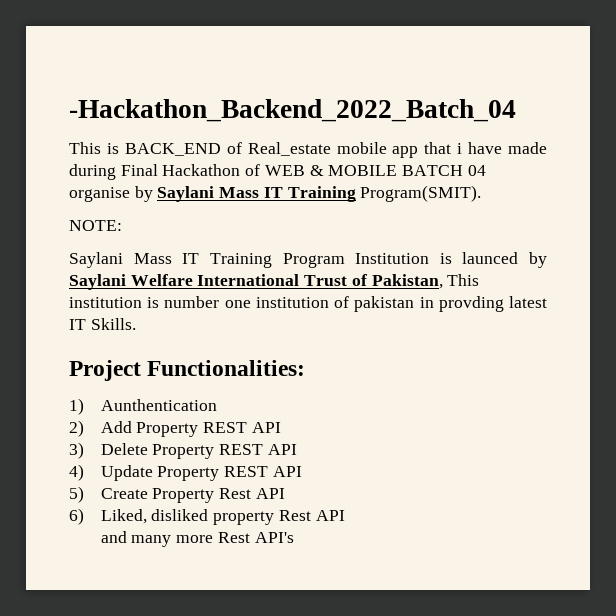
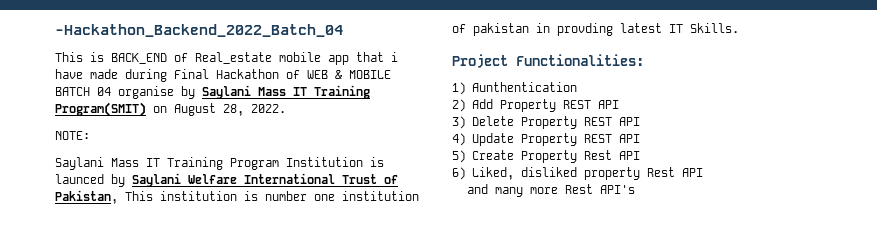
- This is BACK_END of Real_estate mobile app that i have made during Final Hackathon of WEB & MOBILE BATCH 04 organise by Saylani Mass IT Training Program(SMIT).
+ This is BACK_END of Real_estate mobile app that i have made during Final Hackathon of WEB & MOBILE BATCH 04 organise by Saylani Mass IT Training Program(SMIT) on August 28, 2022.

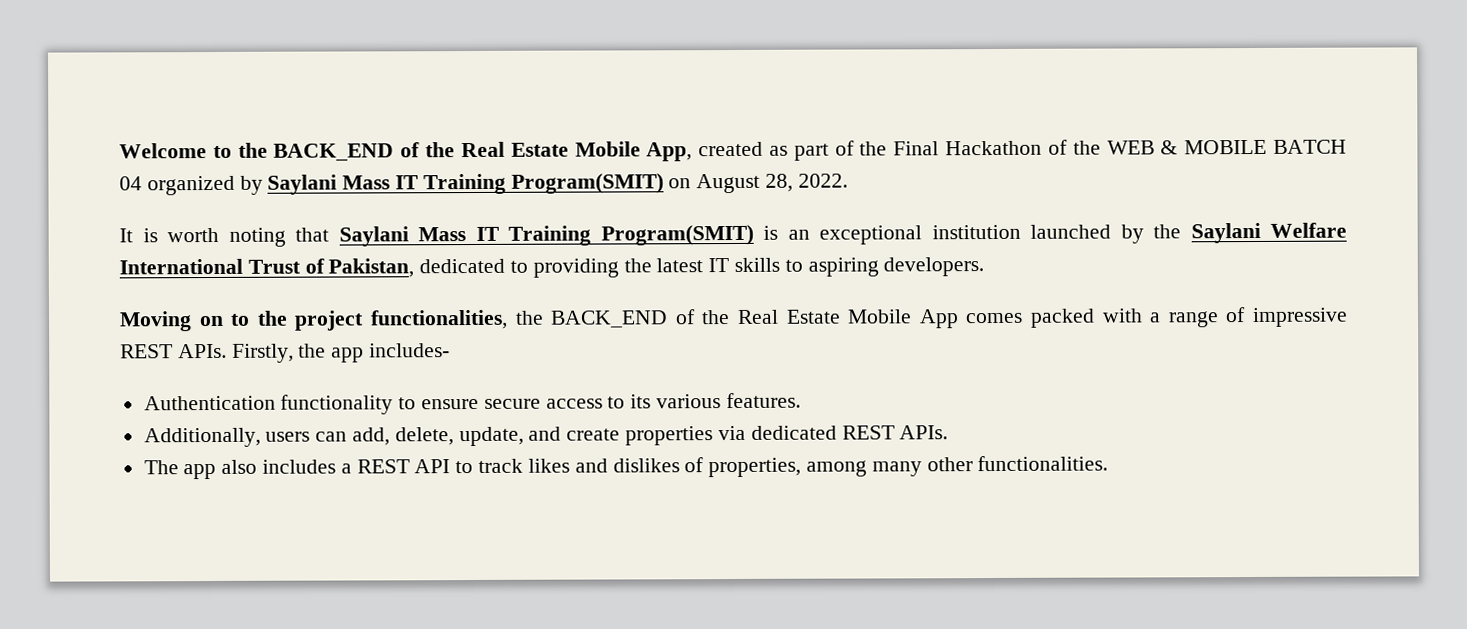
- -Hackathon_Backend_2022_Batch_04
- This is BACK_END of Real_estate mobile app that i have made during Final Hackathon of WEB & MOBILE BATCH 04 organise by Saylani Mass IT Training Program(SMIT) on August 28, 2022.
+ Welcome to the BACK_END of the Real Estate Mobile App, created as part of the Final Hackathon of the WEB & MOBILE BATCH 04 organized by Saylani Mass IT Training Program(SMIT) on August 28, 2022.
- NOTE:
- Saylani Mass IT Training Program Institution is launced by Saylani Welfare International Trust of Pakistan, This institution is number one institution of pakistan in provding latest IT Skills.
- Project Functionalities:
- 1) Aunthentication
- 2) Add Property REST API
- 3) Delete Property REST API
- 4) Update Property REST API
- 5) Create Property Rest API
- 6) Liked, disliked property Rest API
- and many more Rest API's
+ It is worth noting that Saylani Mass IT Training Program(SMIT) is an exceptional institution launched by the Saylani Welfare International Trust of Pakistan, dedicated to providing the latest IT skills to aspiring developers.
+ Moving on to the project functionalities, the BACK_END of the Real Estate Mobile App comes packed with a range of impressive REST APIs. Firstly, the app includes-
+ Authentication functionality to ensure secure access to its various features.
+ Additionally, users can add, delete, update, and create properties via dedicated REST APIs.
+ The app also includes a REST API to track likes and dislikes of properties, among many other functionalities.

